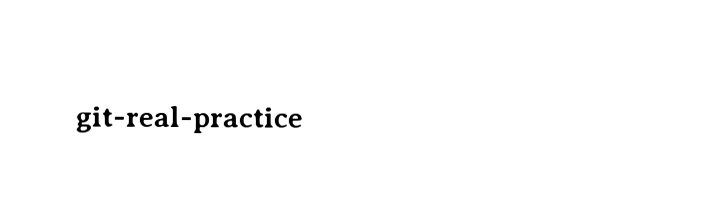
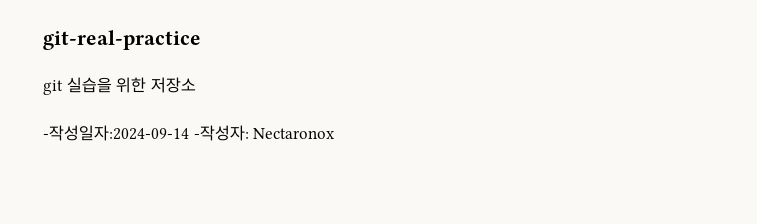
+ git 실습을 위한 저장소
+ -작성일자:2024-09-14 -작성자: Nectaronox

